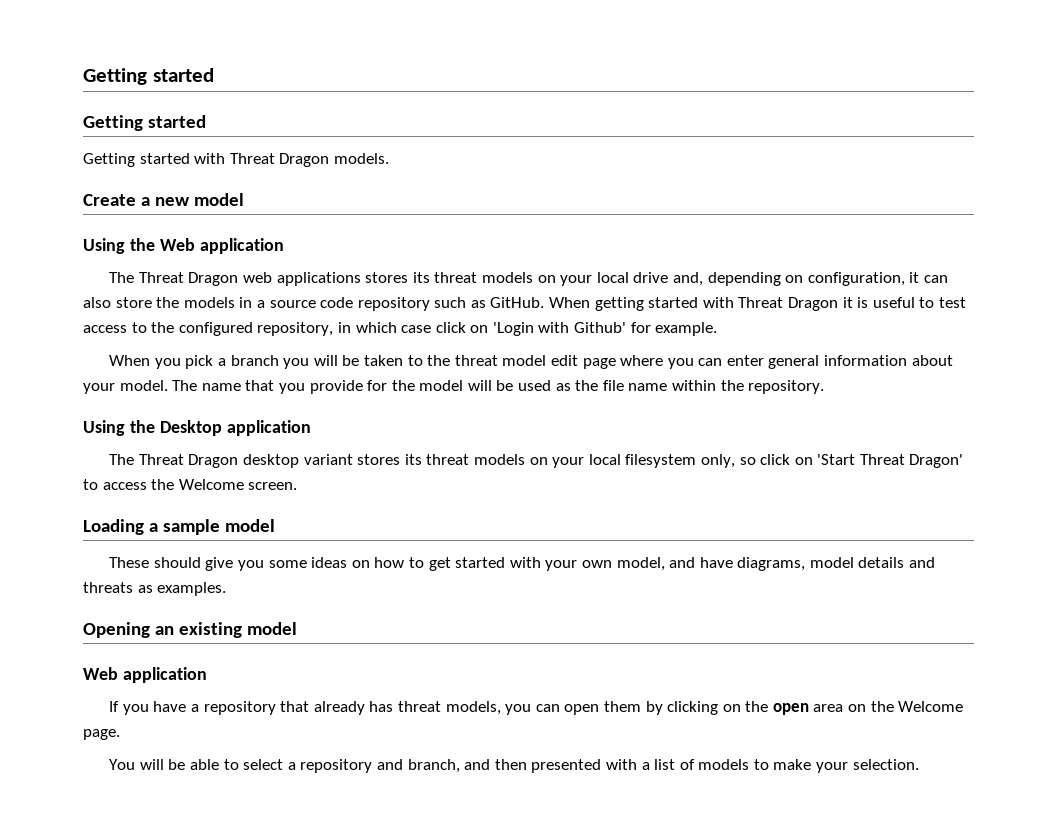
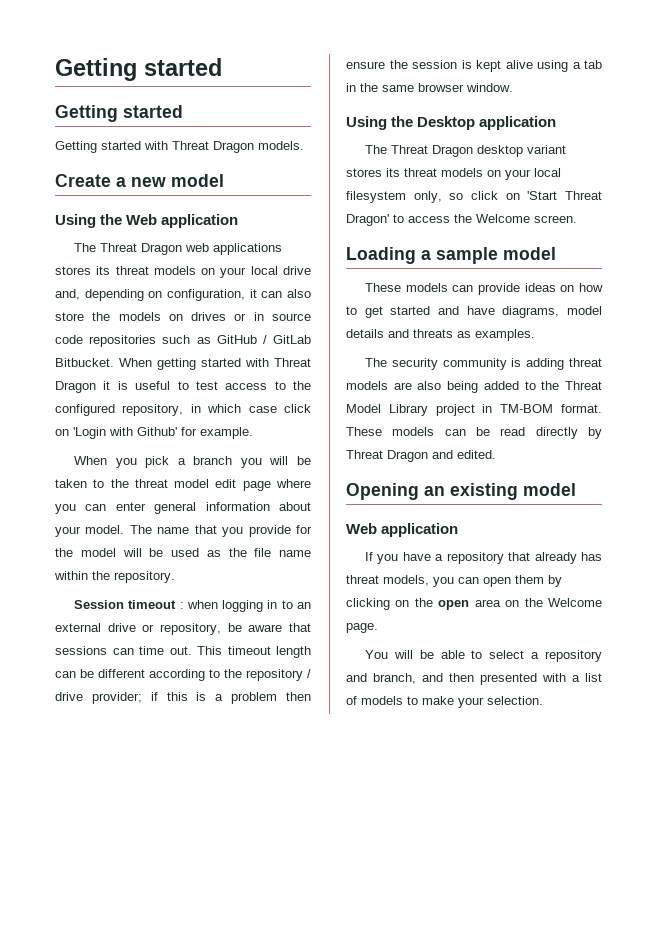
- The Threat Dragon web applications stores its threat models on your local drive and, depending on configuration, it can also store the models in a source code repository such as GitHub.
+ The Threat Dragon web applications stores its threat models on your local drive and, depending on configuration, it can also store the models on drives or in source code repositories such as GitHub / GitLab Bitbucket.
+ Session timeout : when logging in to an external drive or repository, be aware that sessions can time out. This timeout length can be different according to the repository / drive provider; if this is a problem then ensure the session is kept alive using a tab in the same browser window.
- These should give you some ideas on how to get started with your own model, and have diagrams, model details and threats as examples.
+ These models can provide ideas on how to get started and have diagrams, model details and threats as examples.
+ The security community is adding threat models are also being added to the Threat Model Library project in TM-BOM format. These models can be read directly by Threat Dragon and edited.

